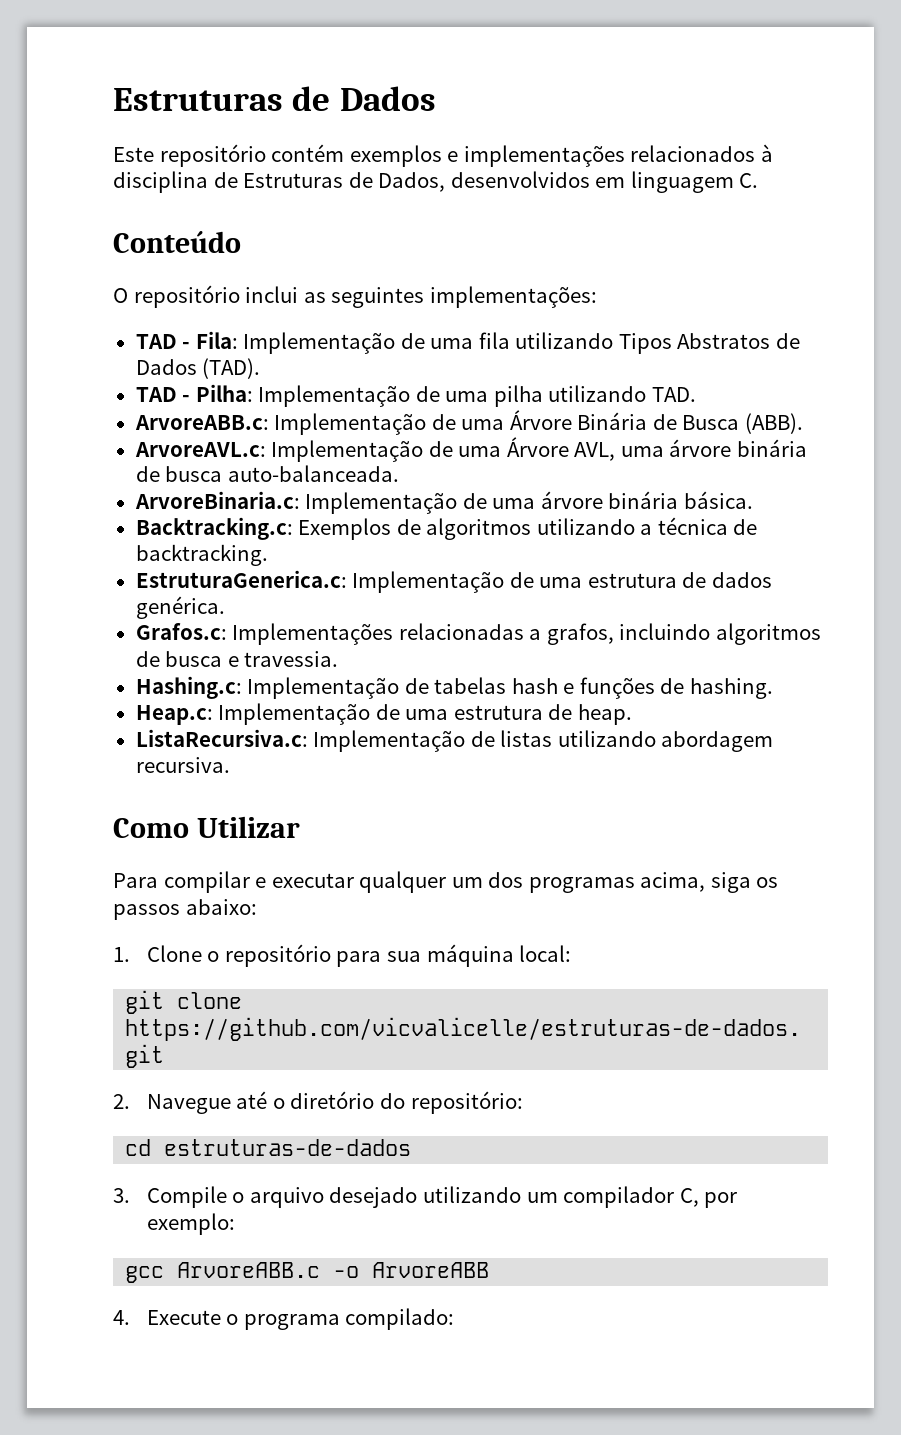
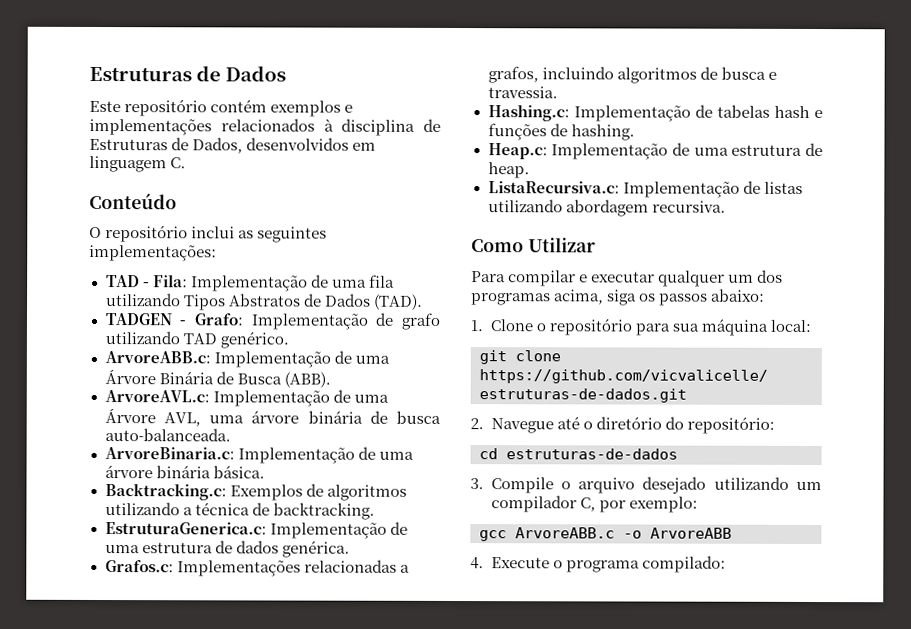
- TAD - Pilha: Implementação de uma pilha utilizando TAD.
+ TADGEN - Grafo: Implementação de grafo utilizando TAD genérico.

